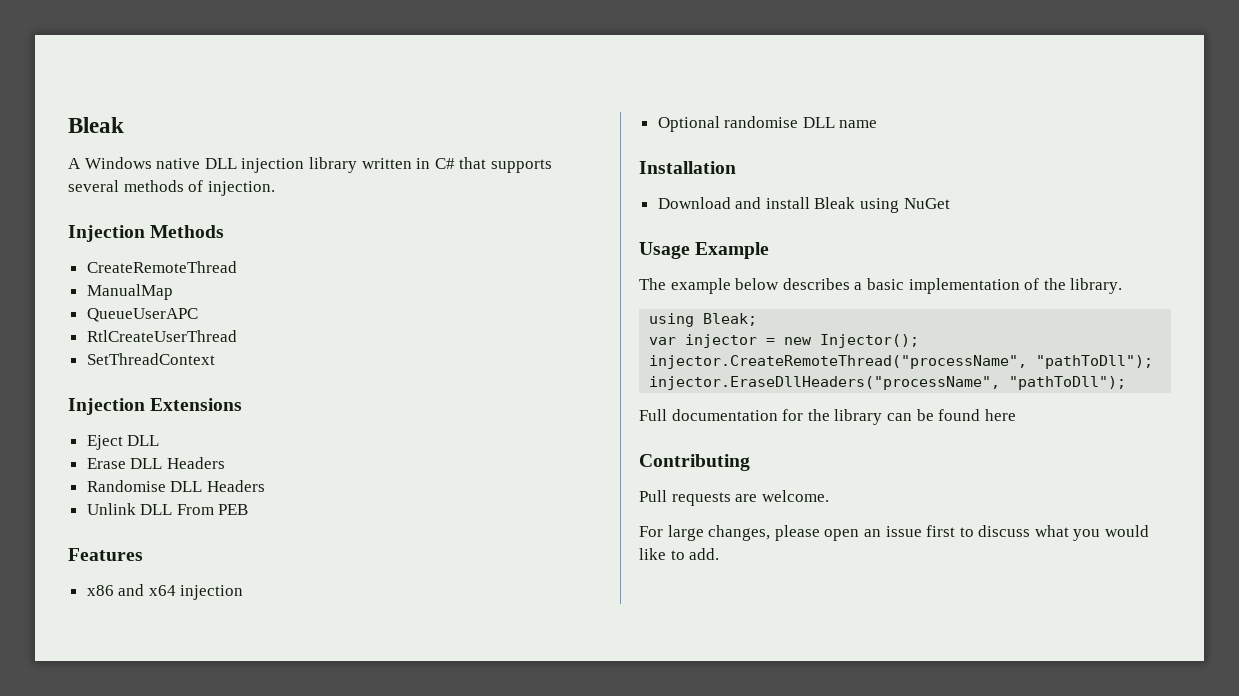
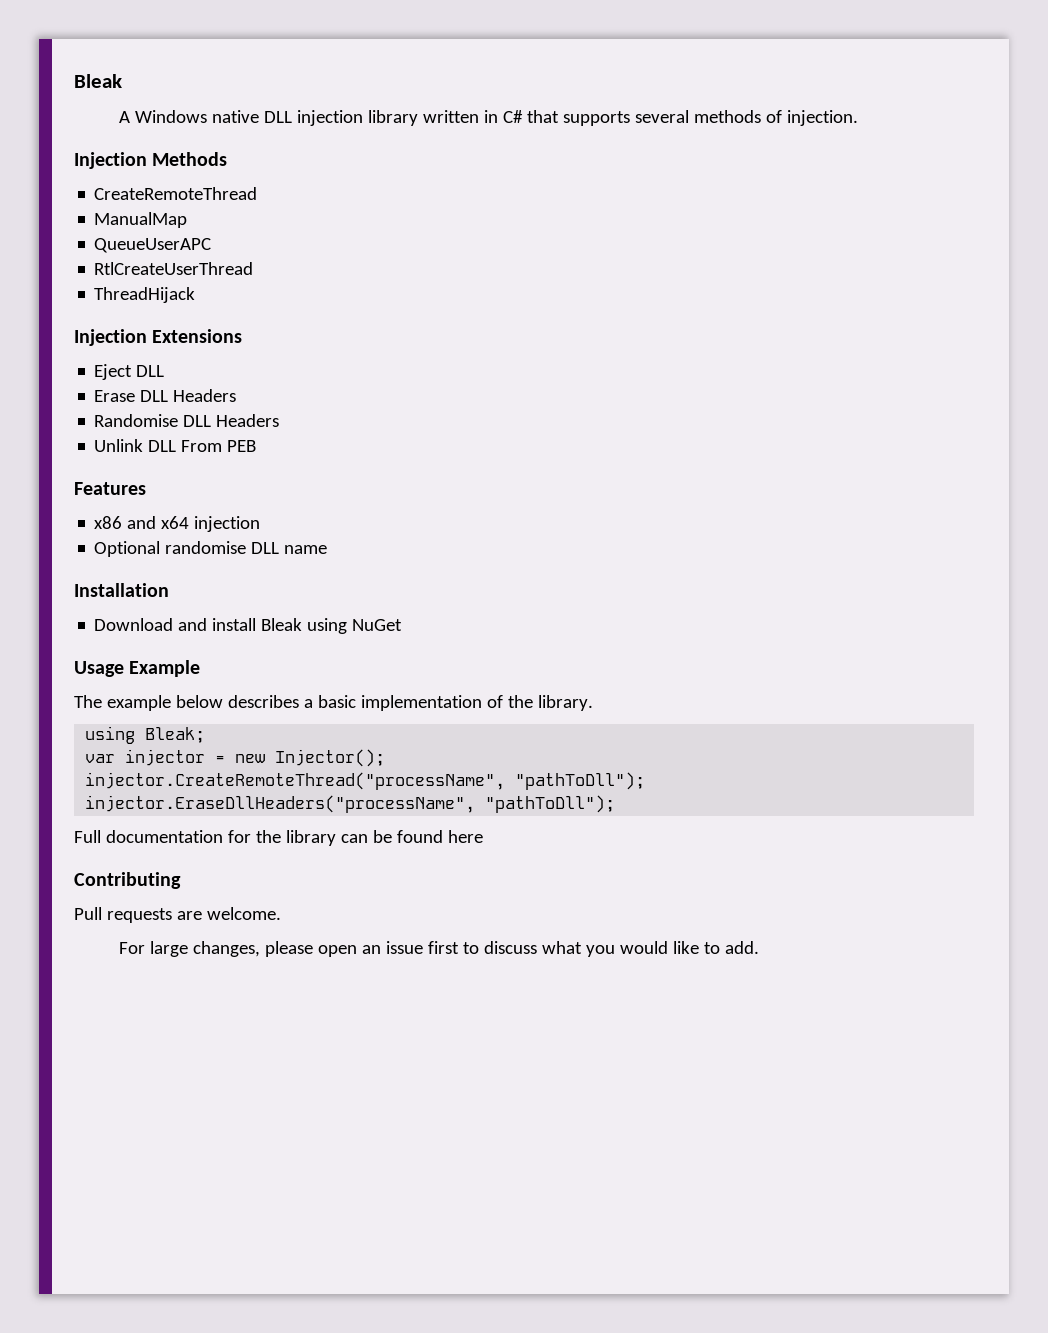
- SetThreadContext
+ ThreadHijack

